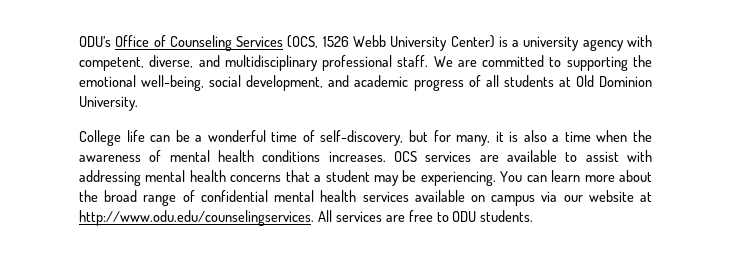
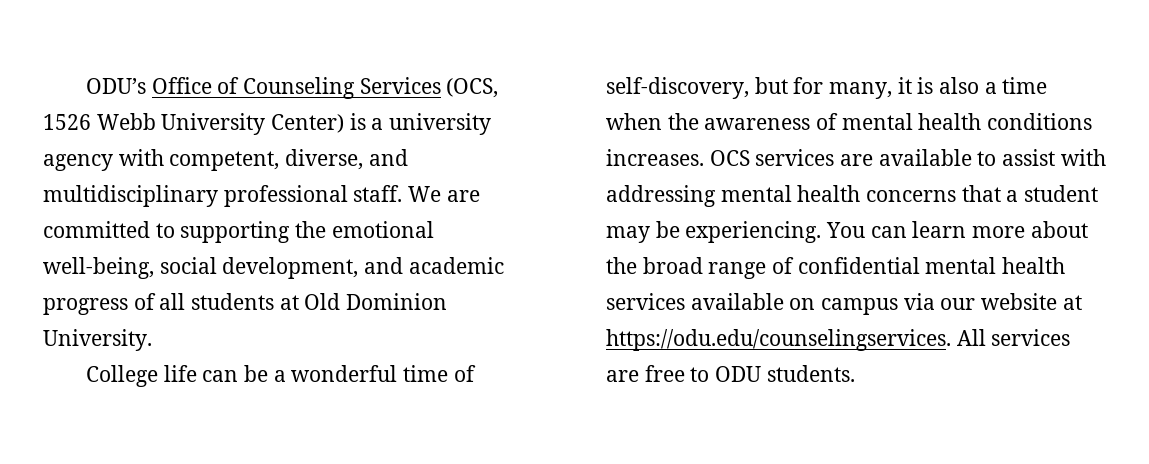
- You can learn more about the broad range of confidential mental health services available on campus via our website at http://www.odu.edu/counselingservices. All services are free to ODU students.
+ You can learn more about the broad range of confidential mental health services available on campus via our website at https://odu.edu/counselingservices. All services are free to ODU students.

